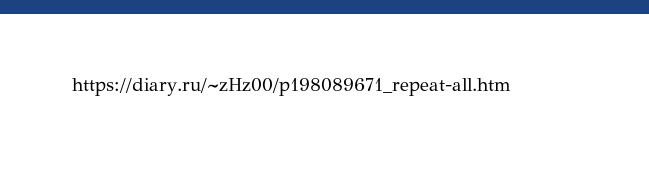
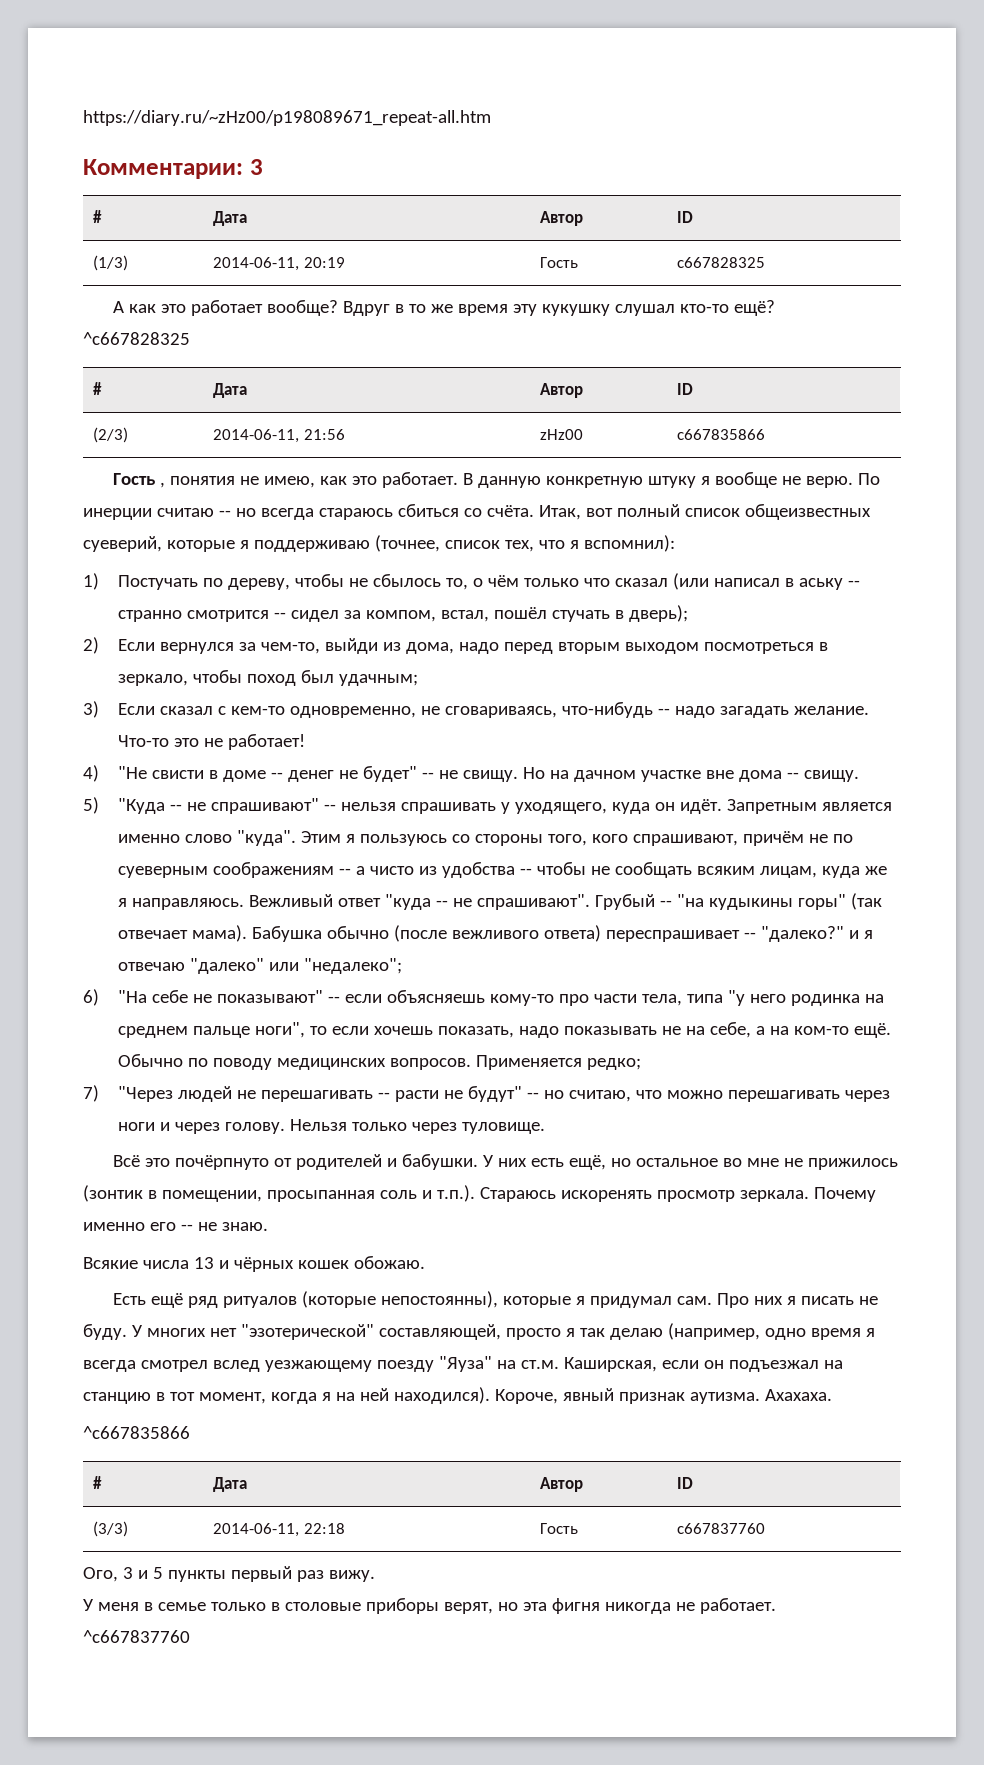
+ Комментарии: 3
+ # | Дата | Автор | ID
+ (1/3) | 2014-06-11, 20:19 | Гость | c667828325
+ А как это работает вообще? Вдруг в то же время эту кукушку слушал кто-то ещё?
+ ^c667828325
+ # | Дата | Автор | ID
+ (2/3) | 2014-06-11, 21:56 | zHz00 | c667835866
+ Гость , понятия не имею, как это работает. В данную конкретную штуку я вообще не верю. По инерции считаю -- но всегда стараюсь сбиться со счёта. Итак, вот полный список общеизвестных суеверий, которые я поддерживаю (точнее, список тех, что я вспомнил):
+ 1) Постучать по дереву, чтобы не сбылось то, о чём только что сказал (или написал в аську -- странно смотрится -- сидел за компом, встал, пошёл стучать в дверь);
+ 2) Если вернулся за чем-то, выйди из дома, надо перед вторым выходом посмотреться в зеркало, чтобы поход был удачным;
+ 3) Если сказал с кем-то одновременно, не сговариваясь, что-нибудь -- надо загадать желание. Что-то это не работает!
+ 4) "Не свисти в доме -- денег не будет" -- не свищу. Но на дачном участке вне дома -- свищу.
+ 5) "Куда -- не спрашивают" -- нельзя спрашивать у уходящего, куда он идёт. Запретным является именно слово "куда". Этим я пользуюсь со стороны того, кого спрашивают, причём не по суеверным соображениям -- а чисто из удобства -- чтобы не сообщать всяким лицам, куда же я направляюсь. Вежливый ответ "куда -- не спрашивают". Грубый -- "на кудыкины горы" (так отвечает мама). Бабушка обычно (после вежливого ответа) переспрашивает -- "далеко?" и я отвечаю "далеко" или "недалеко";
+ 6) "На себе не показывают" -- если объясняешь кому-то про части тела, типа "у него родинка на среднем пальце ноги", то если хочешь показать, надо показывать не на себе, а на ком-то ещё. Обычно по поводу медицинских вопросов. Применяется редко;
+ 7) "Через людей не перешагивать -- расти не будут" -- но считаю, что можно перешагивать через ноги и через голову. Нельзя только через туловище.
+ Всё это почёрпнуто от родителей и бабушки. У них есть ещё, но остальное во мне не прижилось (зонтик в помещении, просыпанная соль и т.п.). Стараюсь искоренять просмотр зеркала. Почему именно его -- не знаю.
+ Всякие числа 13 и чёрных кошек обожаю.
+ Есть ещё ряд ритуалов (которые непостоянны), которые я придумал сам. Про них я писать не буду. У многих нет "эзотерической" составляющей, просто я так делаю (например, одно время я всегда смотрел вслед уезжающему поезду "Яуза" на ст.м. Каширская, если он подъезжал на станцию в тот момент, когда я на ней находился). Короче, явный признак аутизма. Ахахаха.
+ ^c667835866
+ # | Дата | Автор | ID
+ (3/3) | 2014-06-11, 22:18 | Гость | c667837760
+ Ого, 3 и 5 пункты первый раз вижу.
+ У меня в семье только в столовые приборы верят, но эта фигня никогда не работает.
+ ^c667837760

